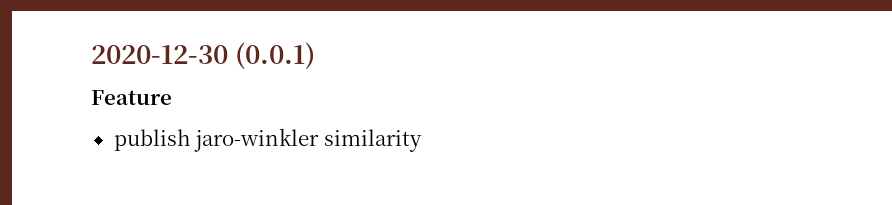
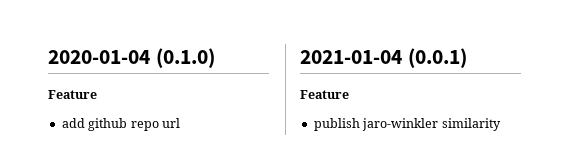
- 2020-12-30 (0.0.1)
+ 2020-01-04 (0.1.0)
+ Feature
+ add github repo url
+ 2021-01-04 (0.0.1)

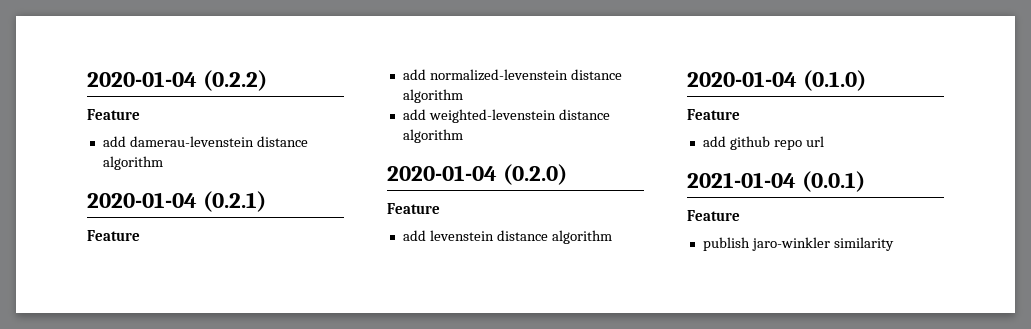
+ 2020-01-04 (0.2.2)
+ Feature
+ add damerau-levenstein distance algorithm
+ 2020-01-04 (0.2.1)
+ Feature
+ add normalized-levenstein distance algorithm
+ add weighted-levenstein distance algorithm
+ 2020-01-04 (0.2.0)
+ Feature
+ add levenstein distance algorithm

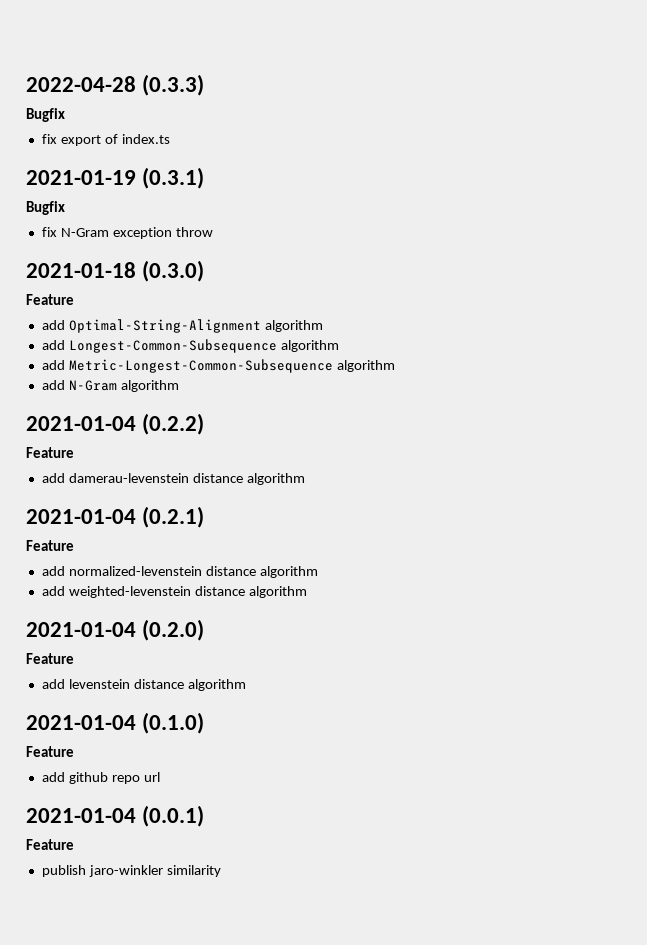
- 2020-01-04 (0.2.2)
+ 2022-04-28 (0.3.3)
+ Bugfix
+ fix export of index.ts
+ 2021-01-19 (0.3.1)
+ Bugfix
+ fix N-Gram exception throw
+ 2021-01-18 (0.3.0)
+ Feature
+ add Optimal-String-Alignment algorithm
+ add Longest-Common-Subsequence algorithm
+ add Metric-Longest-Common-Subsequence algorithm
+ add N-Gram algorithm
+ 2021-01-04 (0.2.2)
- 2020-01-04 (0.2.1)
+ 2021-01-04 (0.2.1)
- 2020-01-04 (0.2.0)
+ 2021-01-04 (0.2.0)
- 2020-01-04 (0.1.0)
+ 2021-01-04 (0.1.0)

